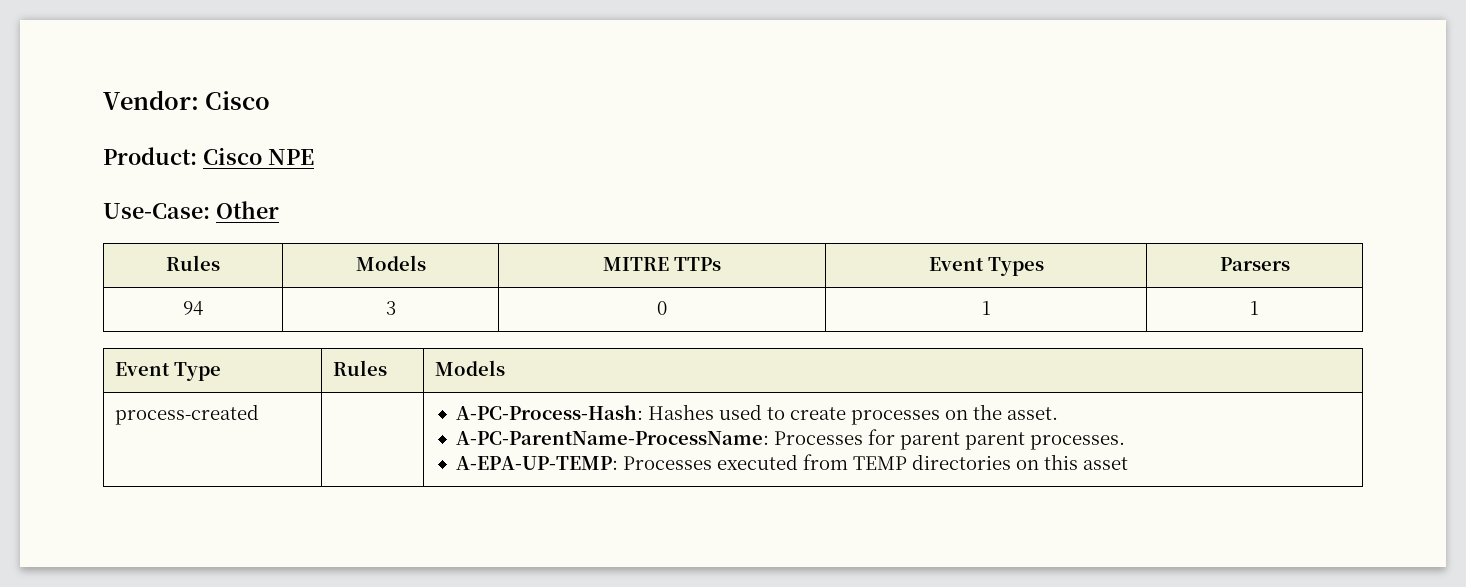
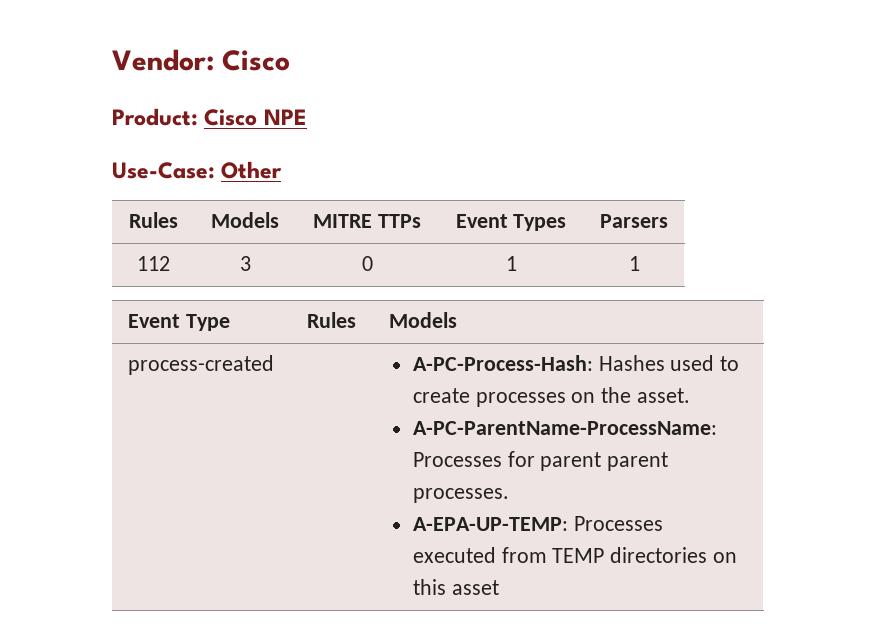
- 94 | 3 | 0 | 1 | 1
+ 112 | 3 | 0 | 1 | 1

